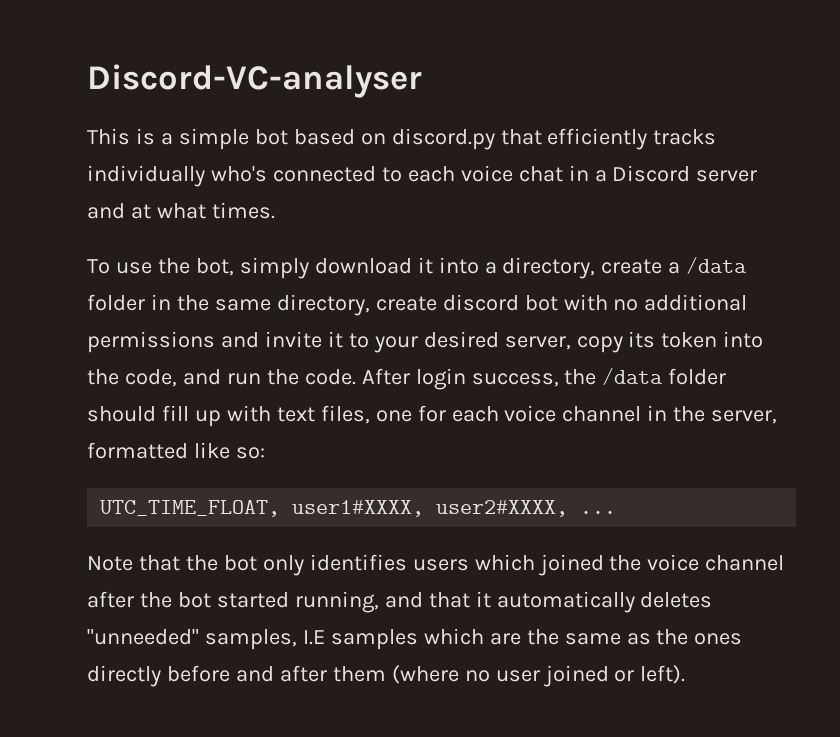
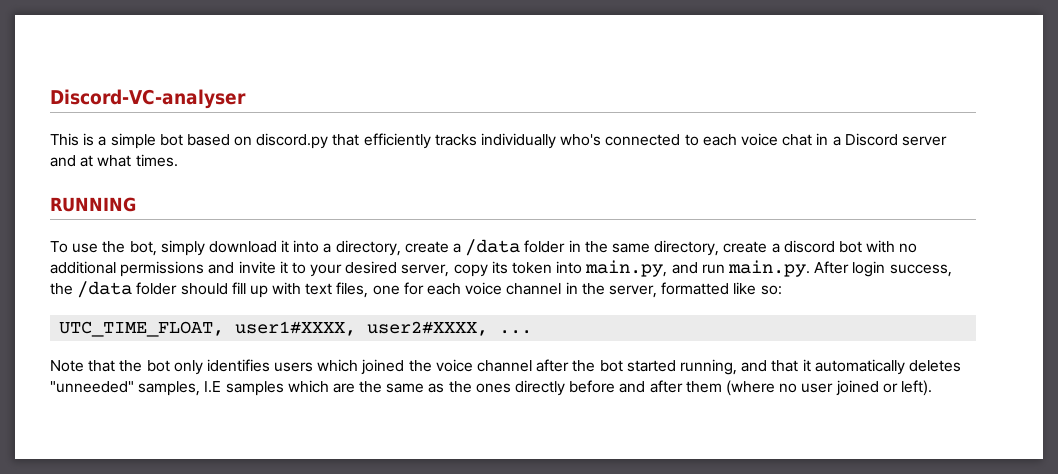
+ RUNNING
- To use the bot, simply download it into a directory, create a /data folder in the same directory, create discord bot with no additional permissions and invite it to your desired server, copy its token into the code, and run the code. After login success, the /data folder should fill up with text files, one for each voice channel in the server, formatted like so:
+ To use the bot, simply download it into a directory, create a /data folder in the same directory, create a discord bot with no additional permissions and invite it to your desired server, copy its token into main.py, and run main.py. After login success, the /data folder should fill up with text files, one for each voice channel in the server, formatted like so:

